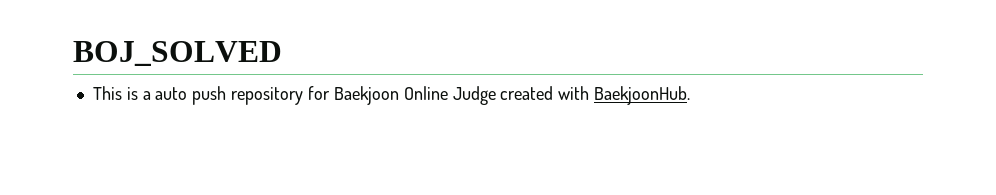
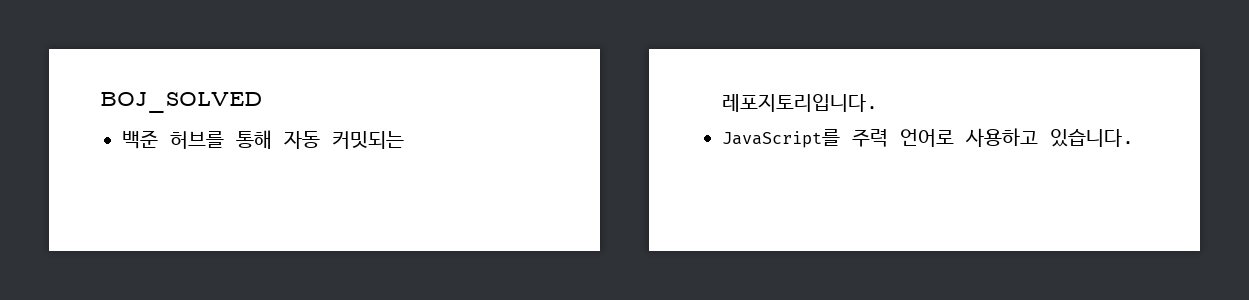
- This is a auto push repository for Baekjoon Online Judge created with BaekjoonHub.
+ 백준 허브를 통해 자동 커밋되는 레포지토리입니다.
+ JavaScript를 주력 언어로 사용하고 있습니다.

